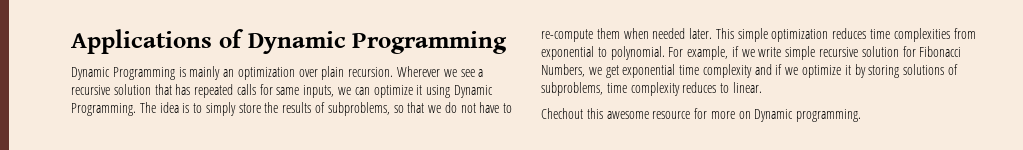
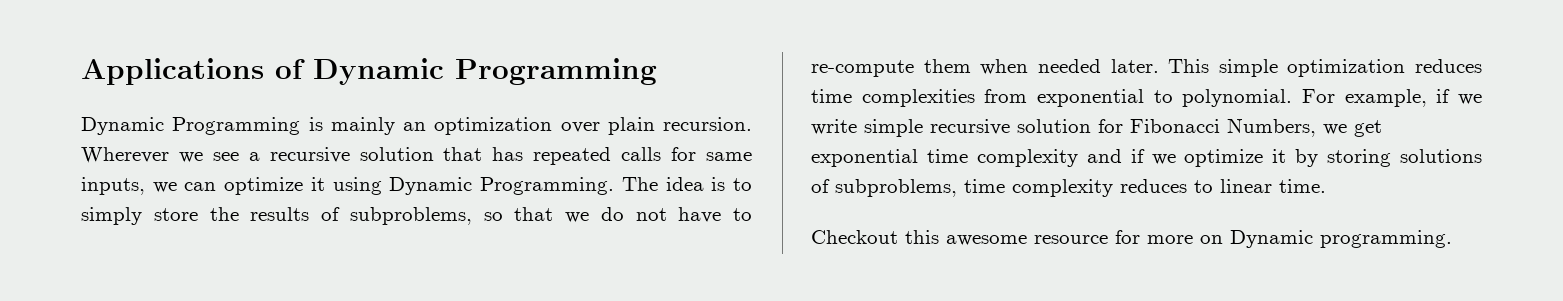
- For example, if we write simple recursive solution for Fibonacci Numbers, we get exponential time complexity and if we optimize it by storing solutions of subproblems, time complexity reduces to linear.
- Chechout this awesome resource for more on Dynamic programming.
+ For example, if we write simple recursive solution for Fibonacci Numbers, we get exponential time complexity and if we optimize it by storing solutions of subproblems, time complexity reduces to linear time.
+ Checkout this awesome resource for more on Dynamic programming.

